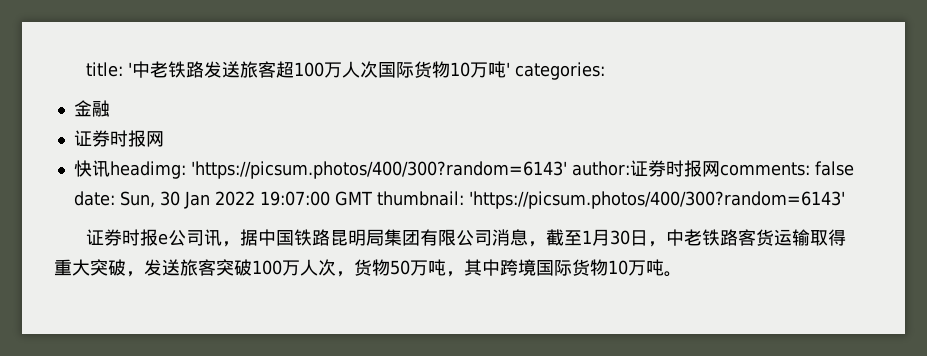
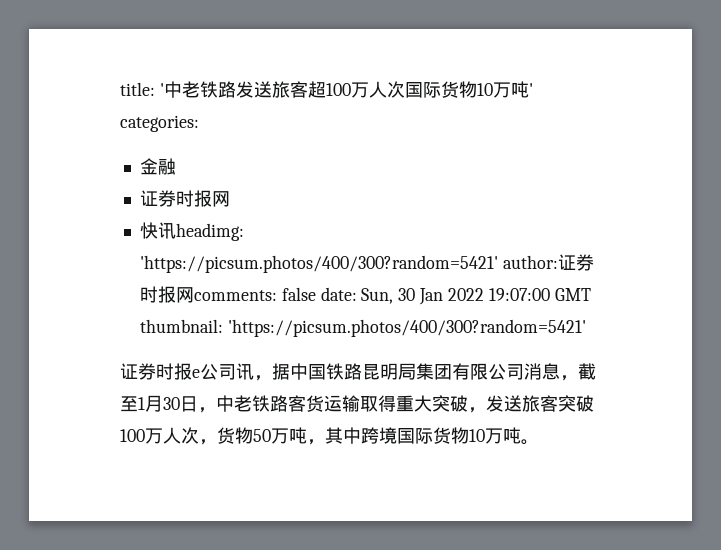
- 快讯headimg: 'https://picsum.photos/400/300?random=6143' author:证券时报网comments: false date: Sun, 30 Jan 2022 19:07:00 GMT thumbnail: 'https://picsum.photos/400/300?random=6143'
+ 快讯headimg: 'https://picsum.photos/400/300?random=5421' author:证券时报网comments: false date: Sun, 30 Jan 2022 19:07:00 GMT thumbnail: 'https://picsum.photos/400/300?random=5421'

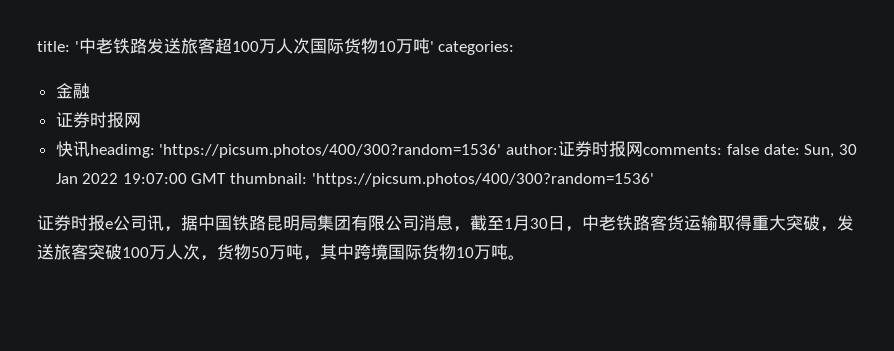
- 快讯headimg: 'https://picsum.photos/400/300?random=5421' author:证券时报网comments: false date: Sun, 30 Jan 2022 19:07:00 GMT thumbnail: 'https://picsum.photos/400/300?random=5421'
+ 快讯headimg: 'https://picsum.photos/400/300?random=1536' author:证券时报网comments: false date: Sun, 30 Jan 2022 19:07:00 GMT thumbnail: 'https://picsum.photos/400/300?random=1536'

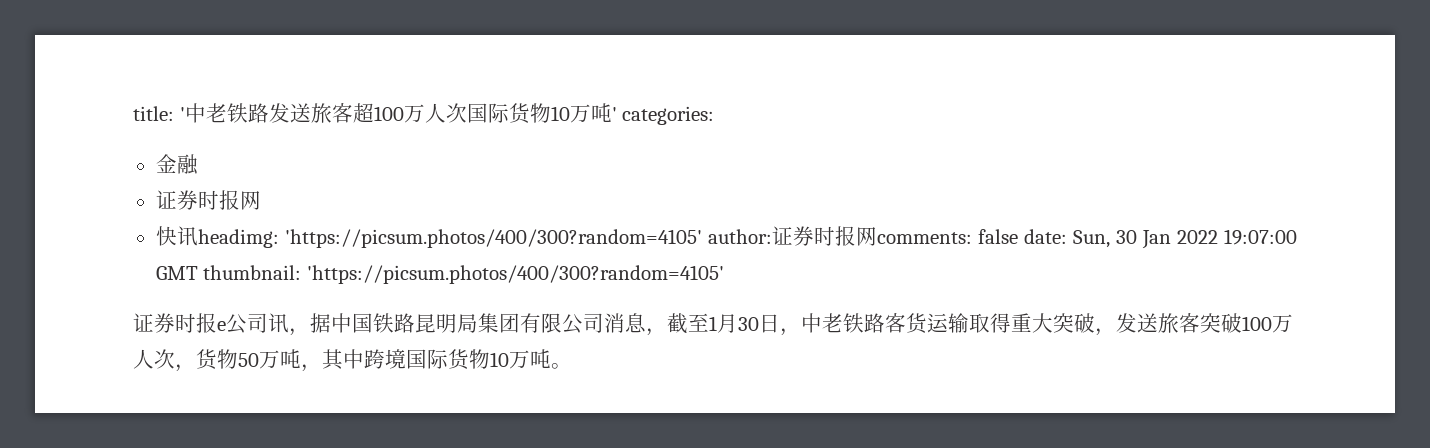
- 快讯headimg: 'https://picsum.photos/400/300?random=1536' author:证券时报网comments: false date: Sun, 30 Jan 2022 19:07:00 GMT thumbnail: 'https://picsum.photos/400/300?random=1536'
+ 快讯headimg: 'https://picsum.photos/400/300?random=4105' author:证券时报网comments: false date: Sun, 30 Jan 2022 19:07:00 GMT thumbnail: 'https://picsum.photos/400/300?random=4105'

